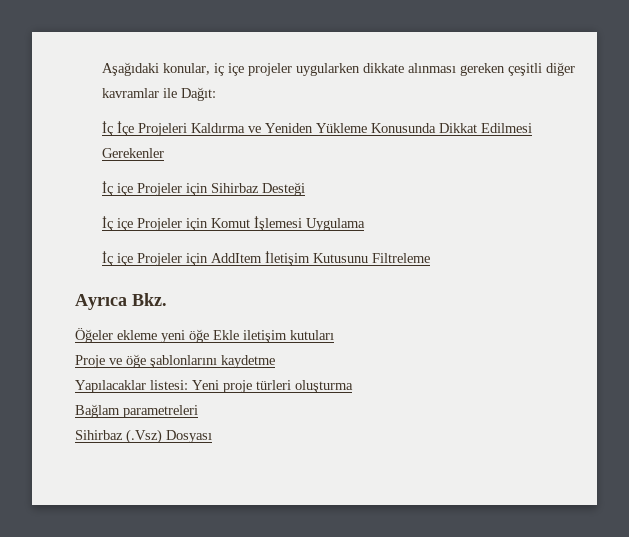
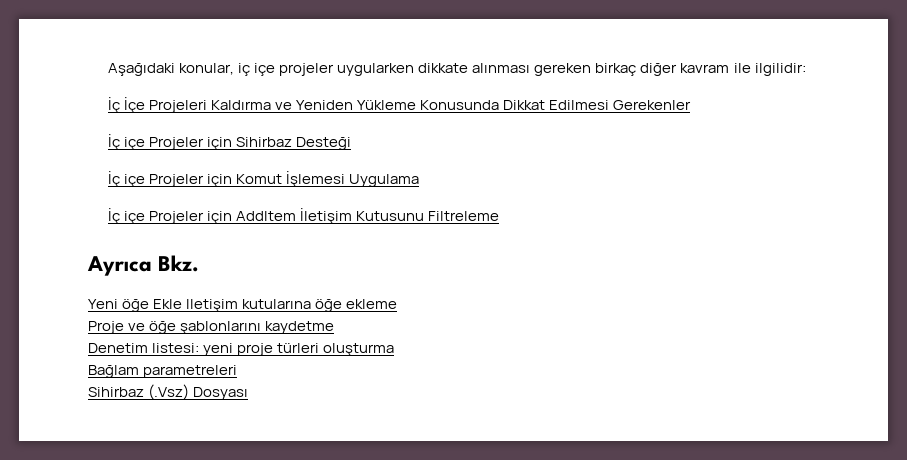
- Aşağıdaki konular, iç içe projeler uygularken dikkate alınması gereken çeşitli diğer kavramlar ile Dağıt:
+ Aşağıdaki konular, iç içe projeler uygularken dikkate alınması gereken birkaç diğer kavram ile ilgilidir:
- Öğeler ekleme yeni öğe Ekle iletişim kutuları
+ Yeni öğe Ekle Iletişim kutularına öğe ekleme
- Yapılacaklar listesi: Yeni proje türleri oluşturma
+ Denetim listesi: yeni proje türleri oluşturma

